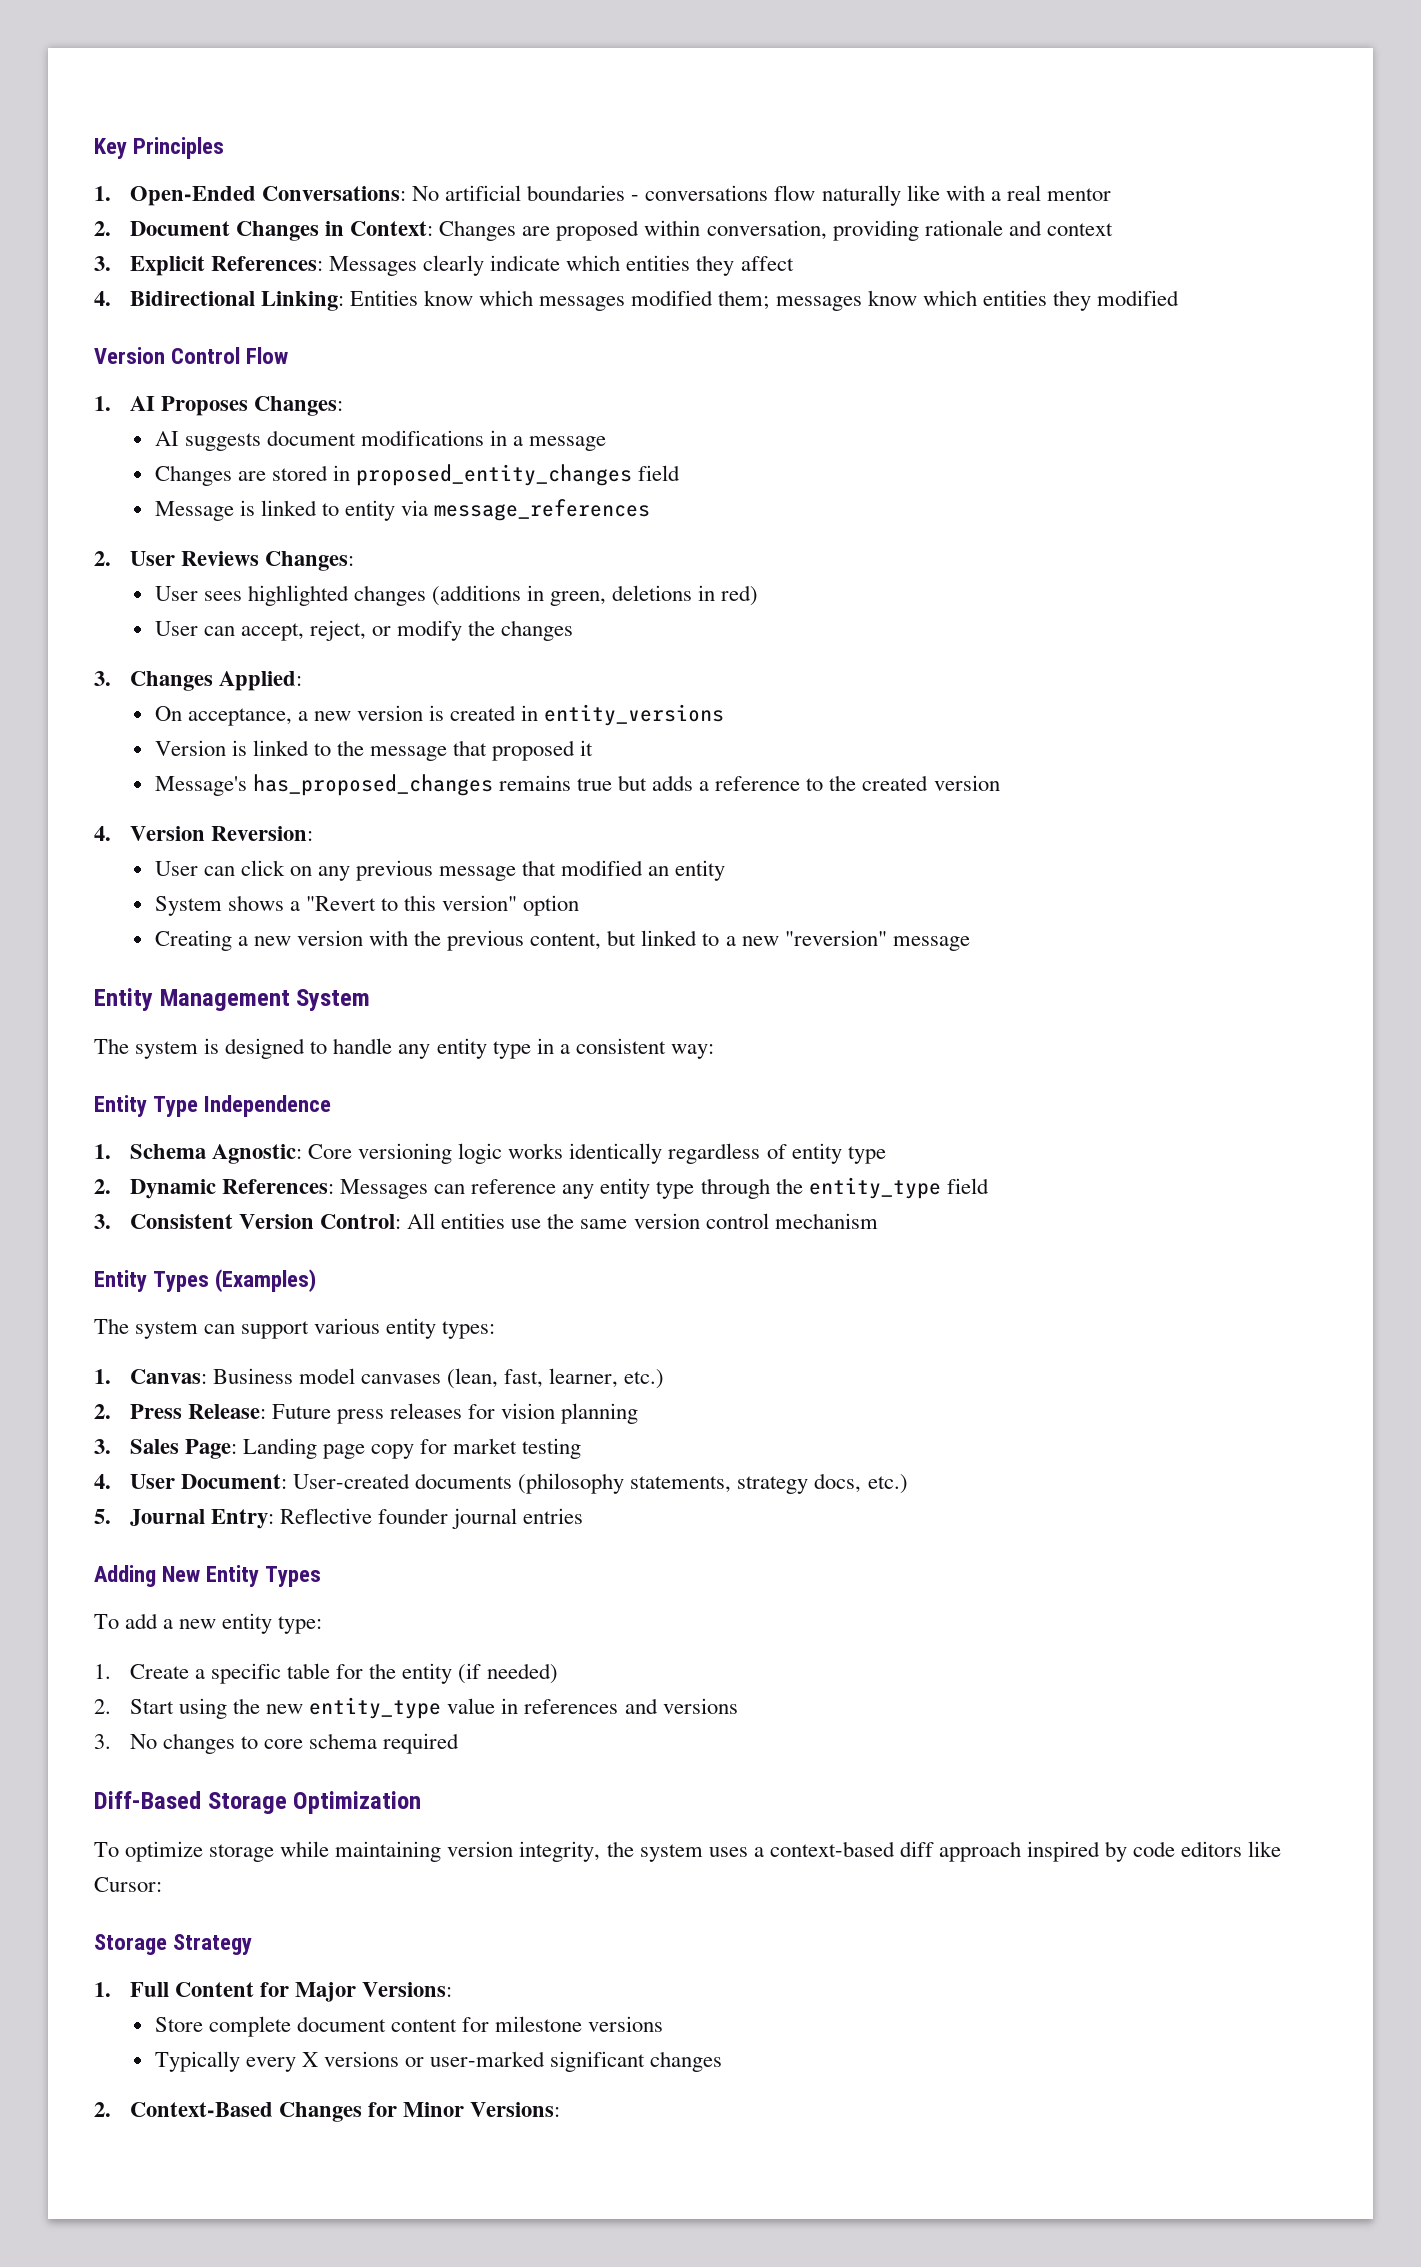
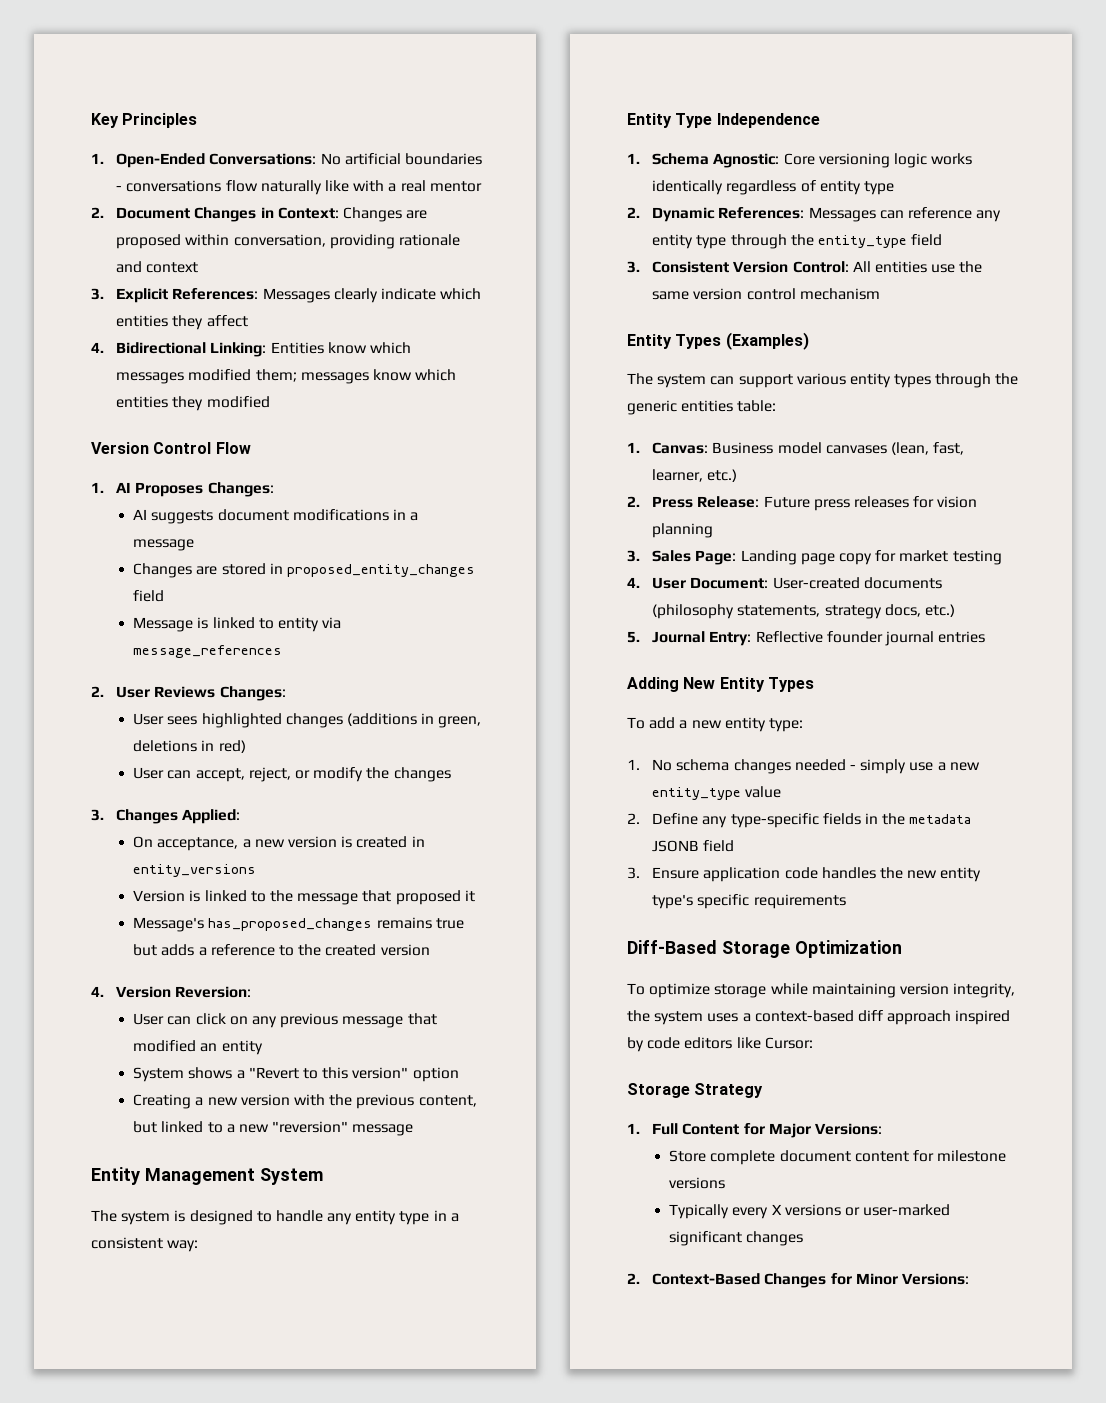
- The system can support various entity types:
+ The system can support various entity types through the generic entities table:
- 1. Create a specific table for the entity (if needed)
- 2. Start using the new entity_type value in references and versions
- 3. No changes to core schema required
+ 1. No schema changes needed - simply use a new entity_type value
+ 2. Define any type-specific fields in the metadata JSONB field
+ 3. Ensure application code handles the new entity type's specific requirements

